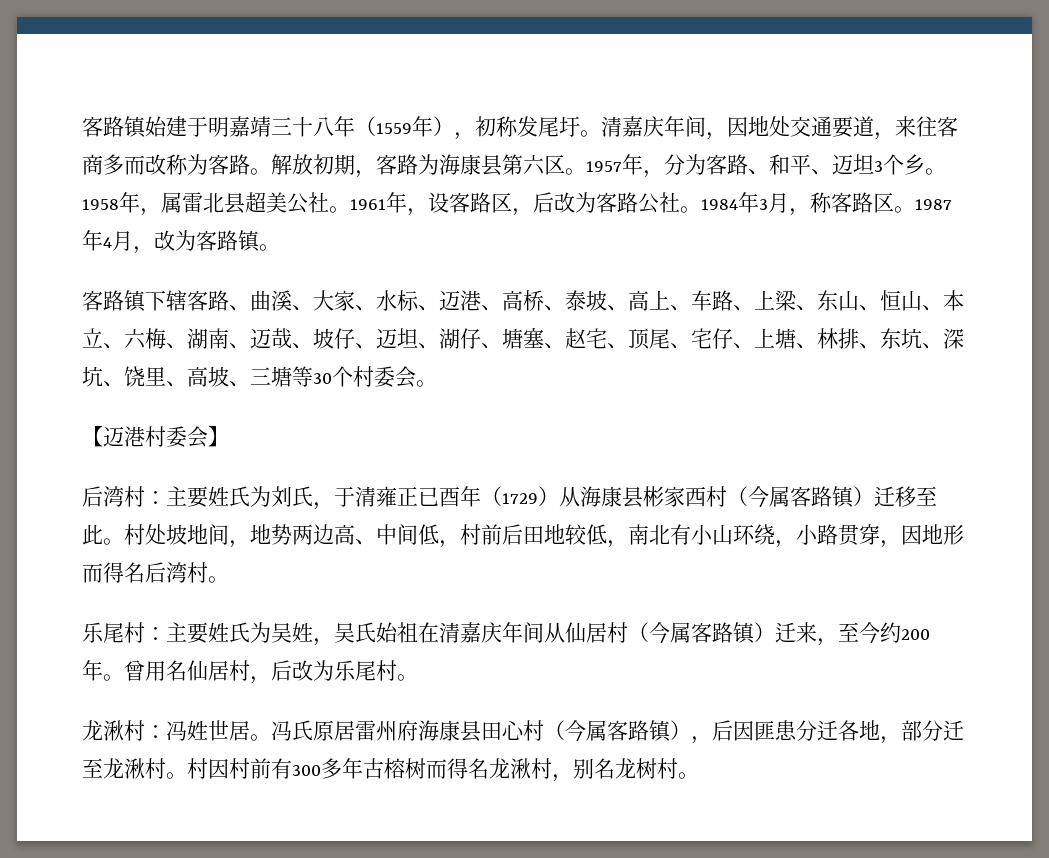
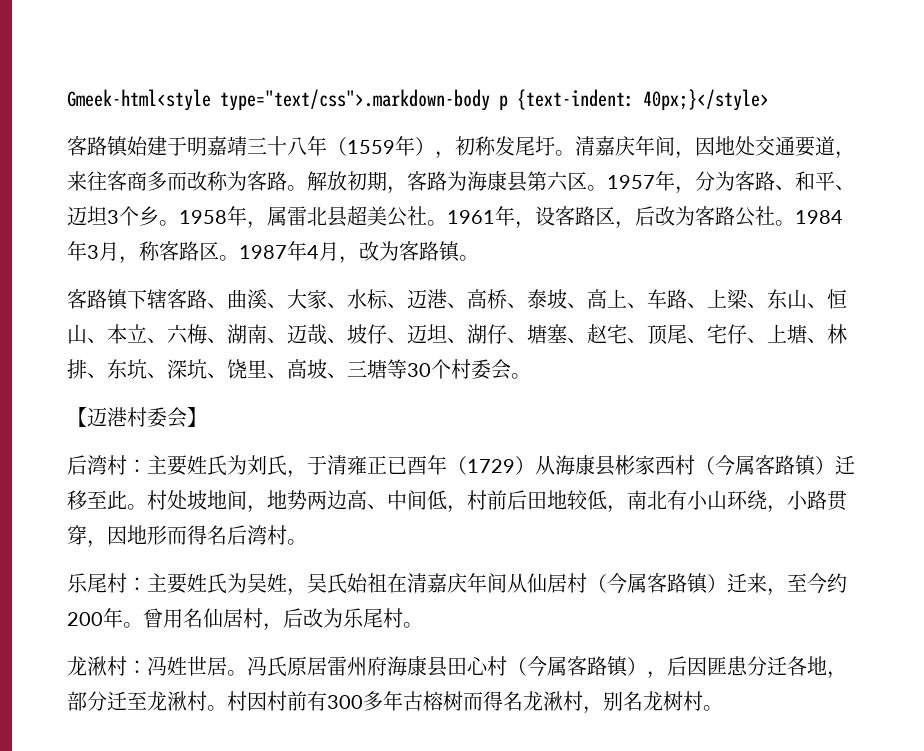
+ Gmeek-html<style type="text/css">.markdown-body p {text-indent: 40px;}</style>

